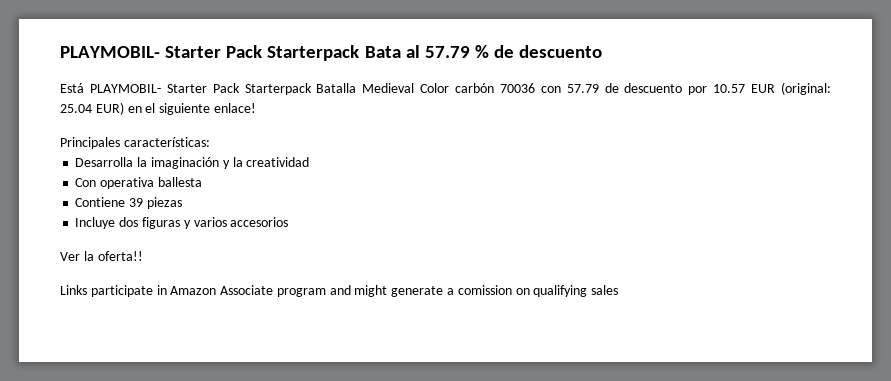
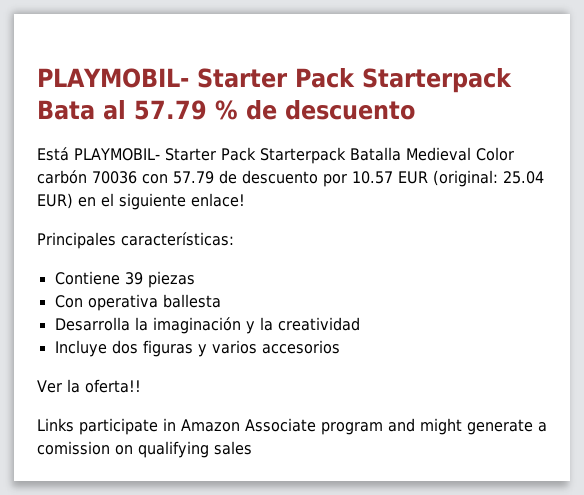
+ Contiene 39 piezas
+ Con operativa ballesta
- Con operativa ballesta
- Contiene 39 piezas

